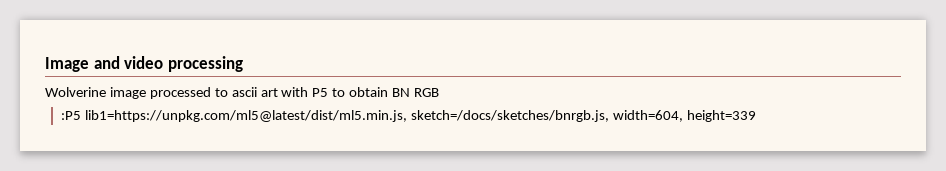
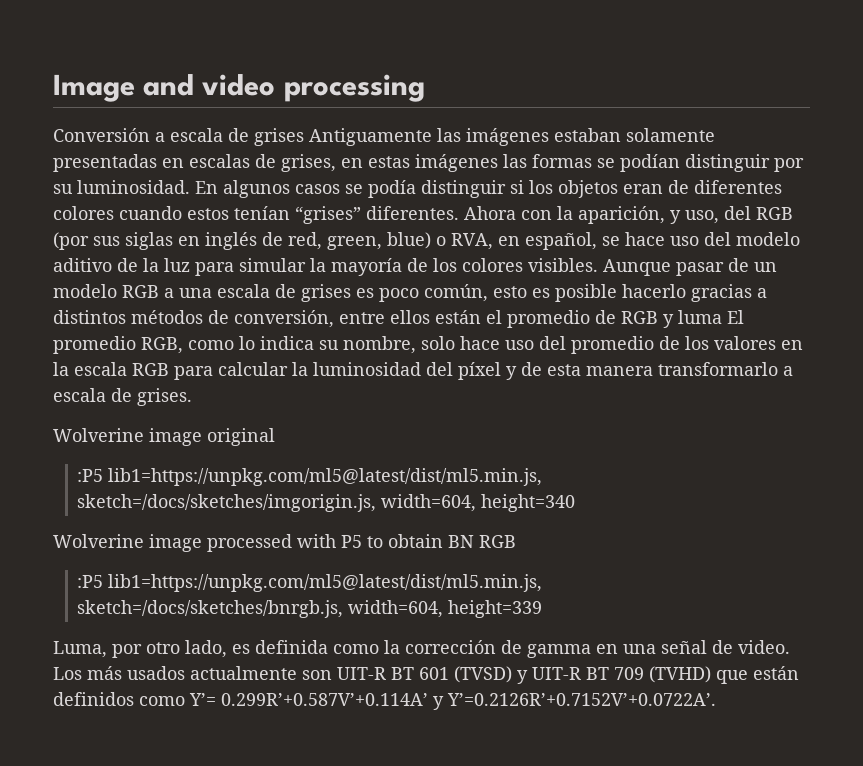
+ Conversión a escala de grises Antiguamente las imágenes estaban solamente presentadas en escalas de grises, en estas imágenes las formas se podían distinguir por su luminosidad. En algunos casos se podía distinguir si los objetos eran de diferentes colores cuando estos tenían “grises” diferentes. Ahora con la aparición, y uso, del RGB (por sus siglas en inglés de red, green, blue) o RVA, en español, se hace uso del modelo aditivo de la luz para simular la mayoría de los colores visibles. Aunque pasar de un modelo RGB a una escala de grises es poco común, esto es posible hacerlo gracias a distintos métodos de conversión, entre ellos están el promedio de RGB y luma El promedio RGB, como lo indica su nombre, solo hace uso del promedio de los valores en la escala RGB para calcular la luminosidad del píxel y de esta manera transformarlo a escala de grises.
+ Wolverine image original
+ :P5 lib1=https://unpkg.com/ml5@latest/dist/ml5.min.js, sketch=/docs/sketches/imgorigin.js, width=604, height=340
- Wolverine image processed to ascii art with P5 to obtain BN RGB
+ Wolverine image processed with P5 to obtain BN RGB
+ Luma, por otro lado, es definida como la corrección de gamma en una señal de video. Los más usados actualmente son UIT-R BT 601 (TVSD) y UIT-R BT 709 (TVHD) que están definidos como Y’= 0.299R’+0.587V’+0.114A’ y Y’=0.2126R’+0.7152V’+0.0722A’.

